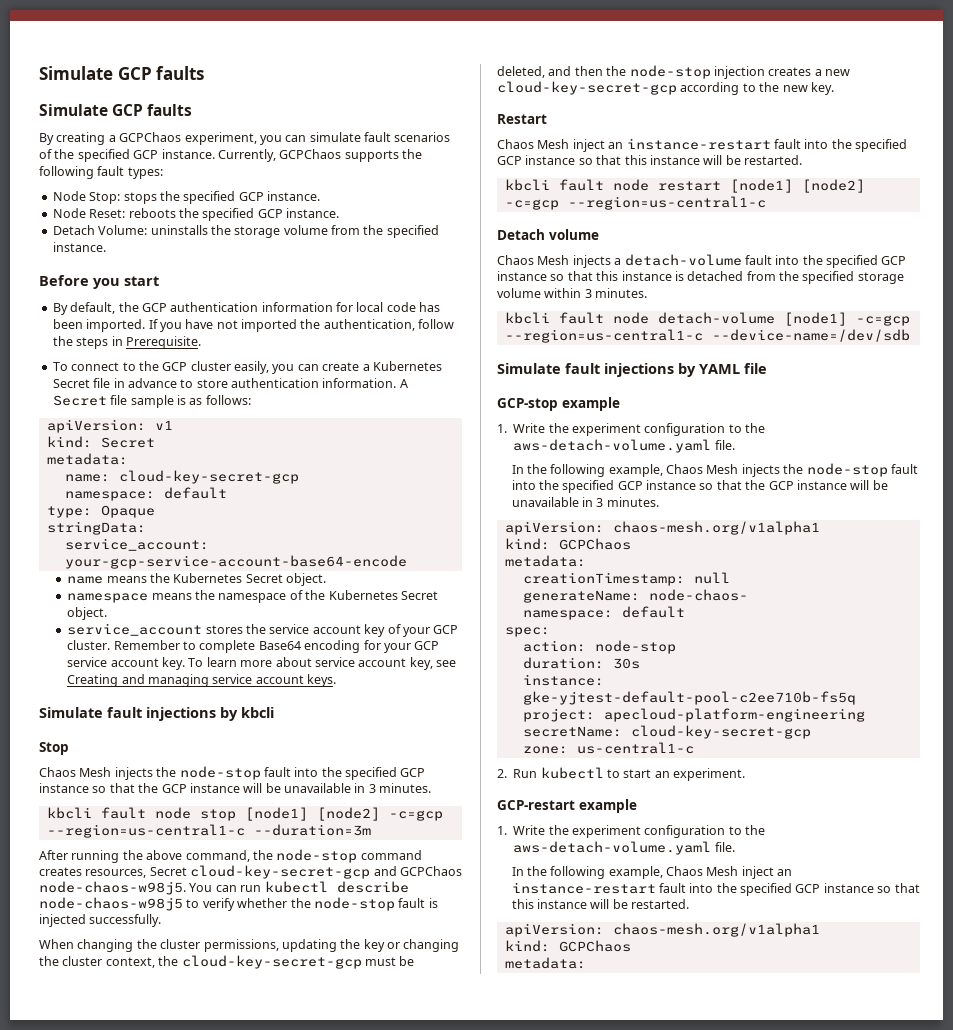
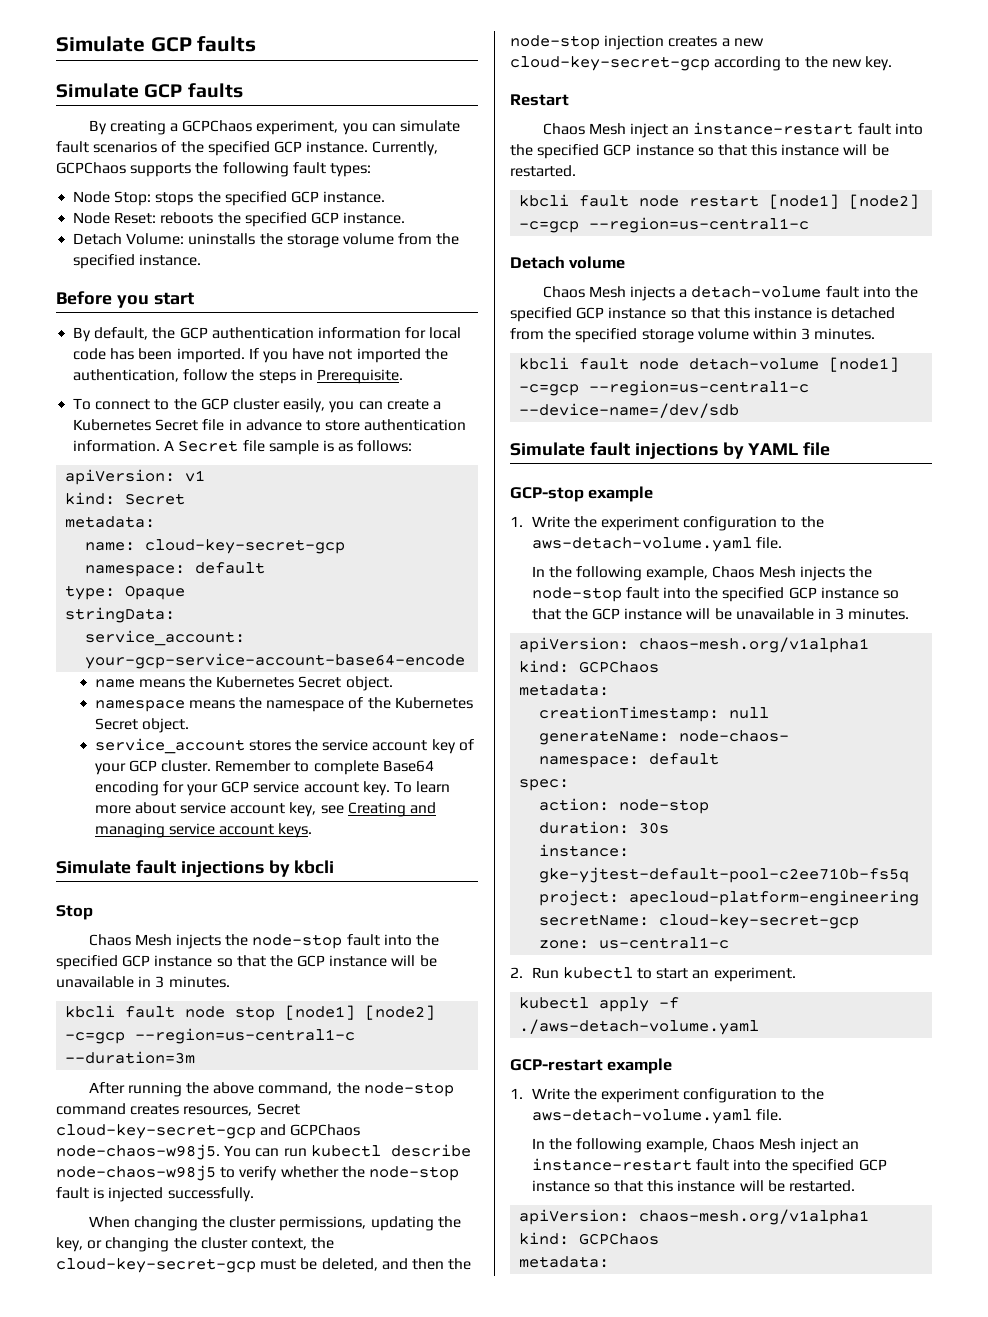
- When changing the cluster permissions, updating the key or changing the cluster context, the cloud-key-secret-gcp must be deleted, and then the node-stop injection creates a new cloud-key-secret-gcp according to the new key.
+ When changing the cluster permissions, updating the key, or changing the cluster context, the cloud-key-secret-gcp must be deleted, and then the node-stop injection creates a new cloud-key-secret-gcp according to the new key.
+ kubectl apply -f ./aws-detach-volume.yaml

